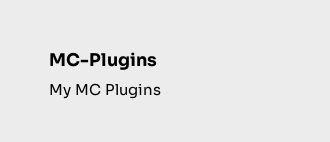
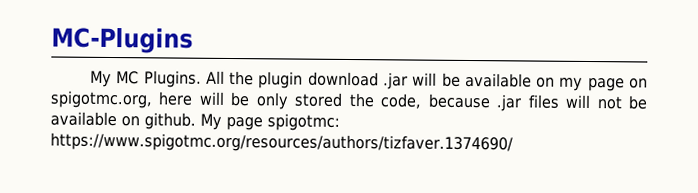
- My MC Plugins
+ My MC Plugins. All the plugin download .jar will be available on my page on spigotmc.org, here will be only stored the code, because .jar files will not be available on github. My page spigotmc: https://www.spigotmc.org/resources/authors/tizfaver.1374690/

